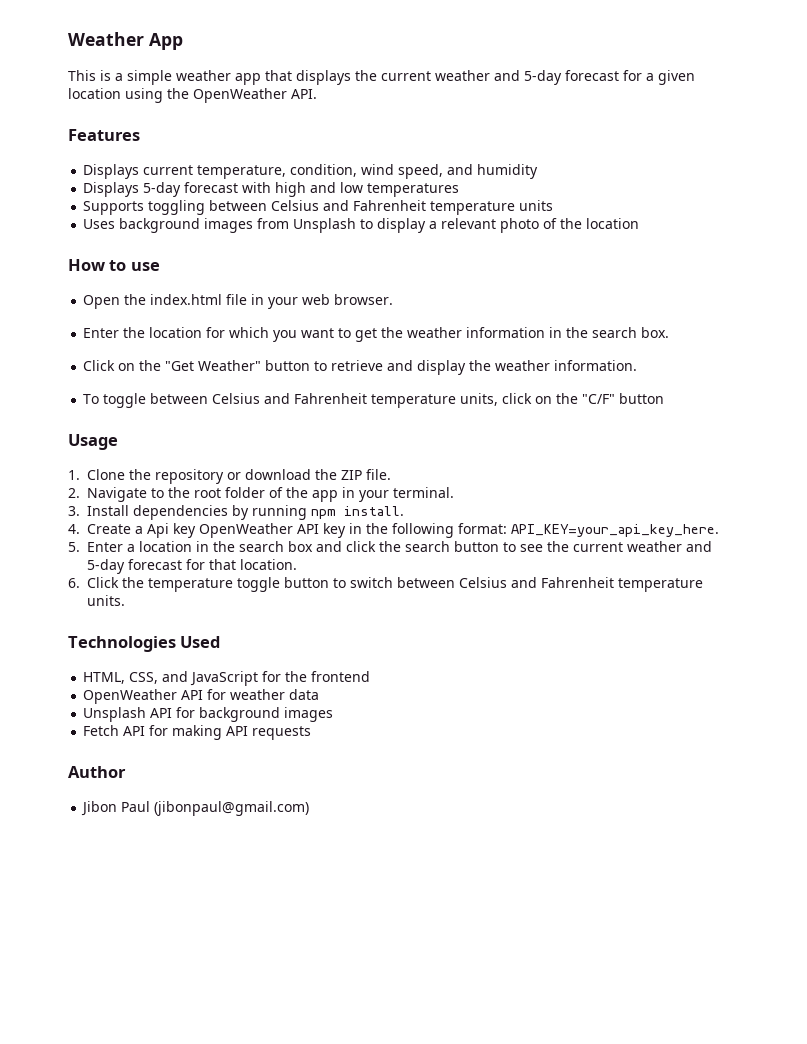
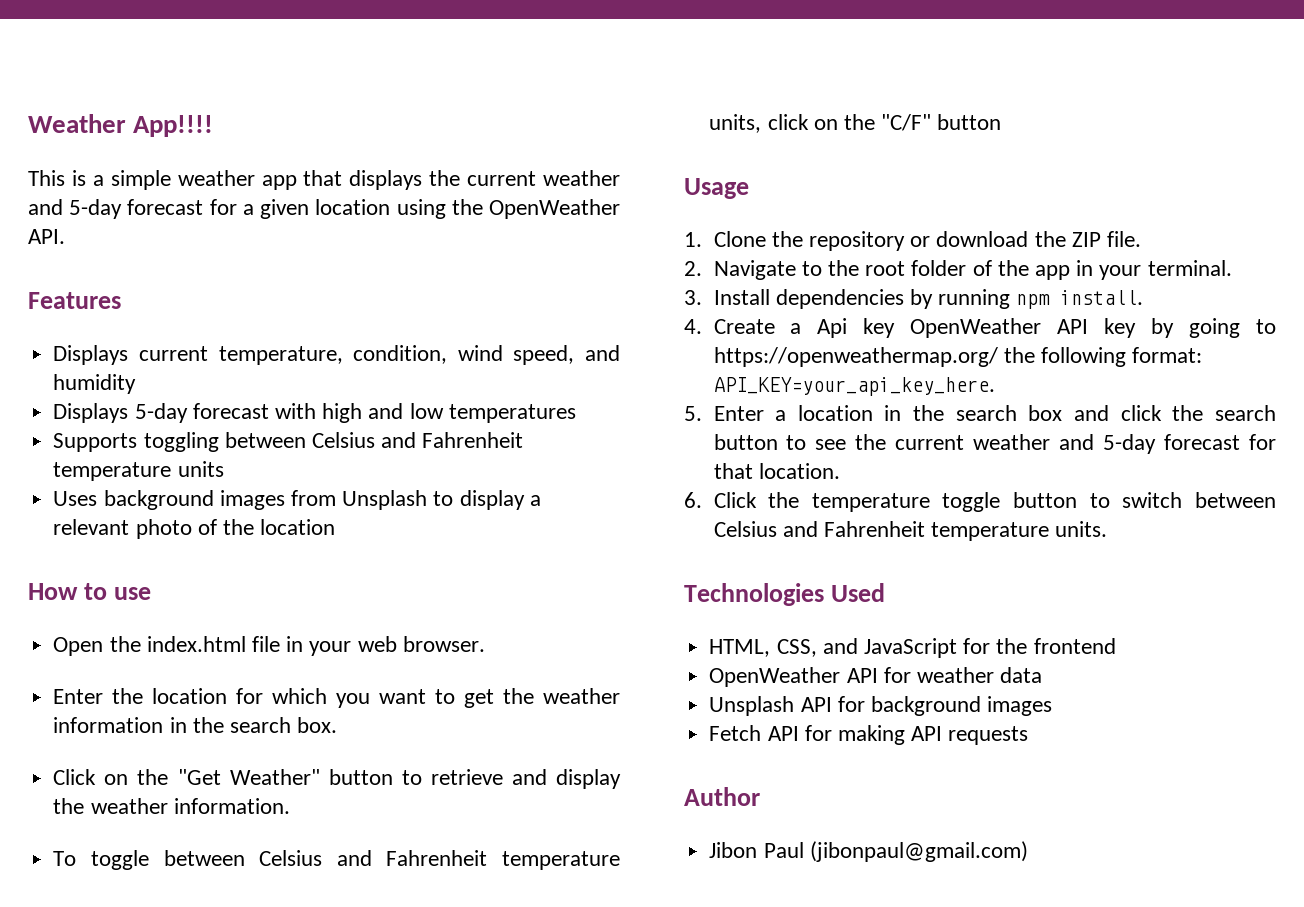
- Weather App
+ Weather App!!!!
- 4. Create a Api key OpenWeather API key in the following format: API_KEY=your_api_key_here.
+ 4. Create a Api key OpenWeather API key by going to https://openweathermap.org/ the following format: API_KEY=your_api_key_here.

